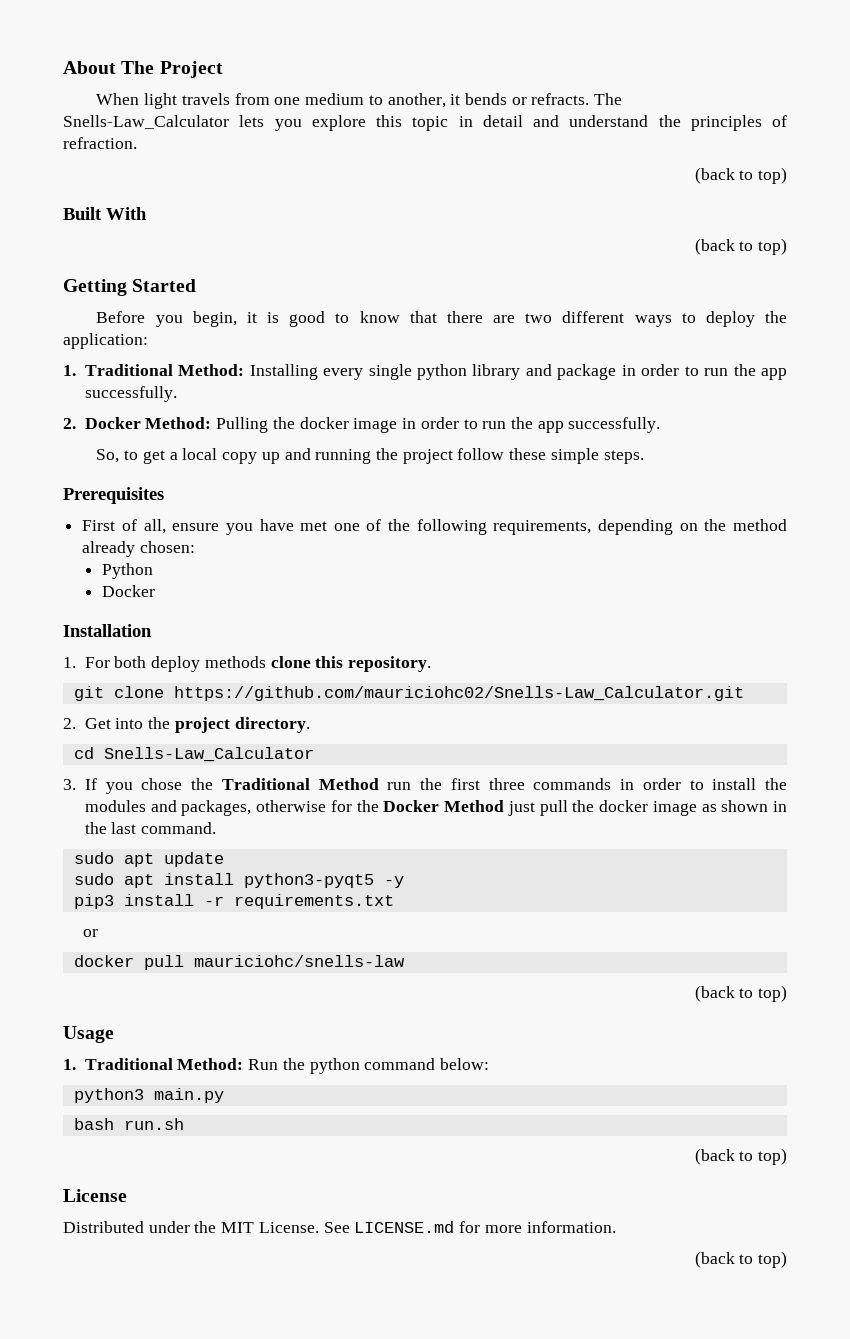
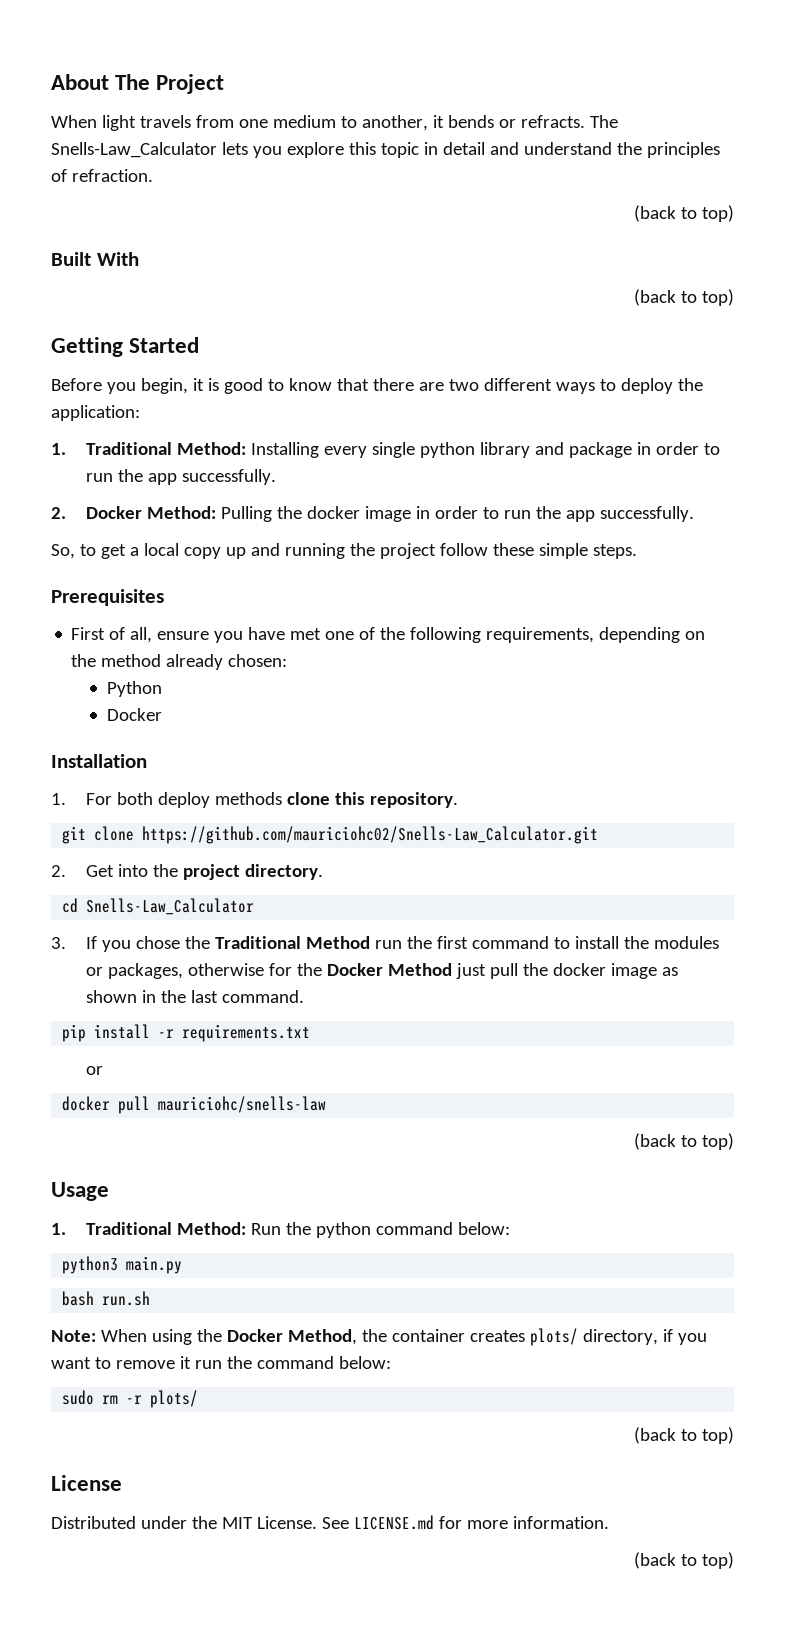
- 3. If you chose the Traditional Method run the first three commands in order to install the modules and packages, otherwise for the Docker Method just pull the docker image as shown in the last command.
+ 3. If you chose the Traditional Method run the first command to install the modules or packages, otherwise for the Docker Method just pull the docker image as shown in the last command.
- sudo apt update
- sudo apt install python3-pyqt5 -y
- pip3 install -r requirements.txt
+ pip install -r requirements.txt
+ Note: When using the Docker Method, the container creates plots/ directory, if you want to remove it run the command below:
+ sudo rm -r plots/

